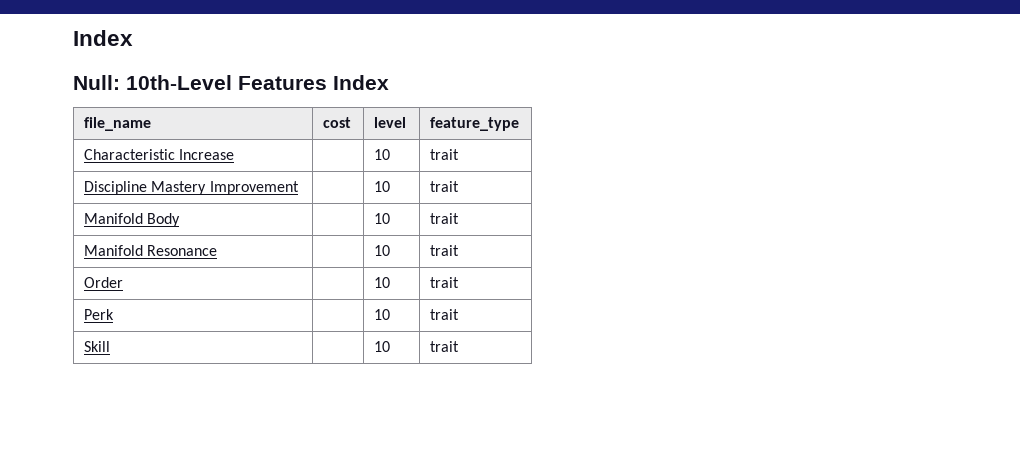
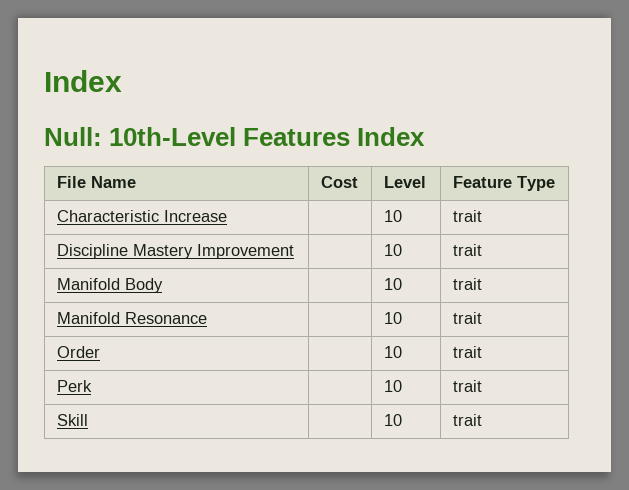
- file_name | cost | level | feature_type
+ File Name | Cost | Level | Feature Type

